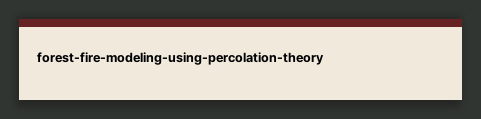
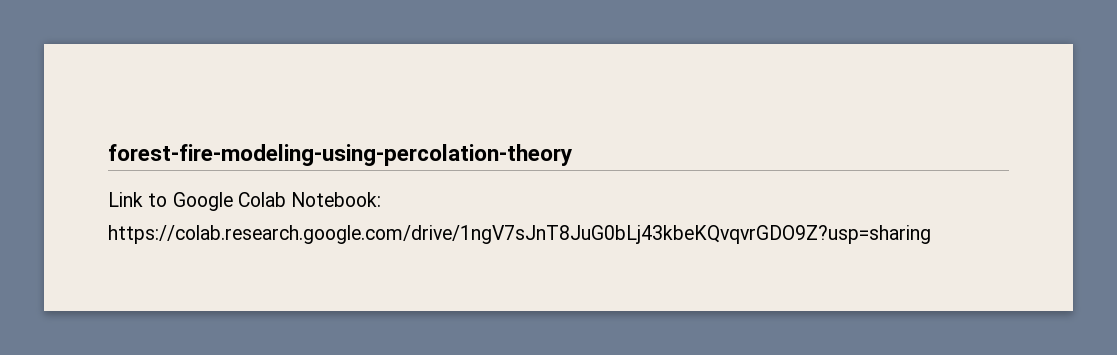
+ Link to Google Colab Notebook: https://colab.research.google.com/drive/1ngV7sJnT8JuG0bLj43kbeKQvqvrGDO9Z?usp=sharing

